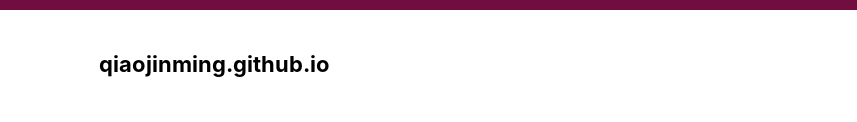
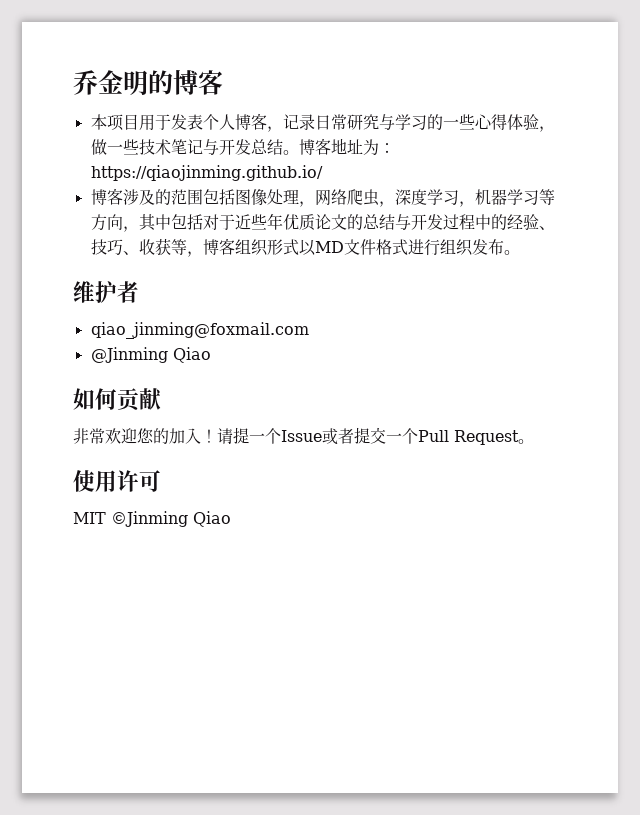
- qiaojinming.github.io
+ 乔金明的博客
+ 本项目用于发表个人博客，记录日常研究与学习的一些心得体验，做一些技术笔记与开发总结。博客地址为：https://qiaojinming.github.io/
+ 博客涉及的范围包括图像处理，网络爬虫，深度学习，机器学习等方向，其中包括对于近些年优质论文的总结与开发过程中的经验、技巧、收获等，博客组织形式以MD文件格式进行组织发布。
+ 维护者
+ qiao_jinming@foxmail.com
+ @Jinming Qiao
+ 如何贡献
+ 非常欢迎您的加入！请提一个Issue或者提交一个Pull Request。
+ 使用许可
+ MIT ©Jinming Qiao

